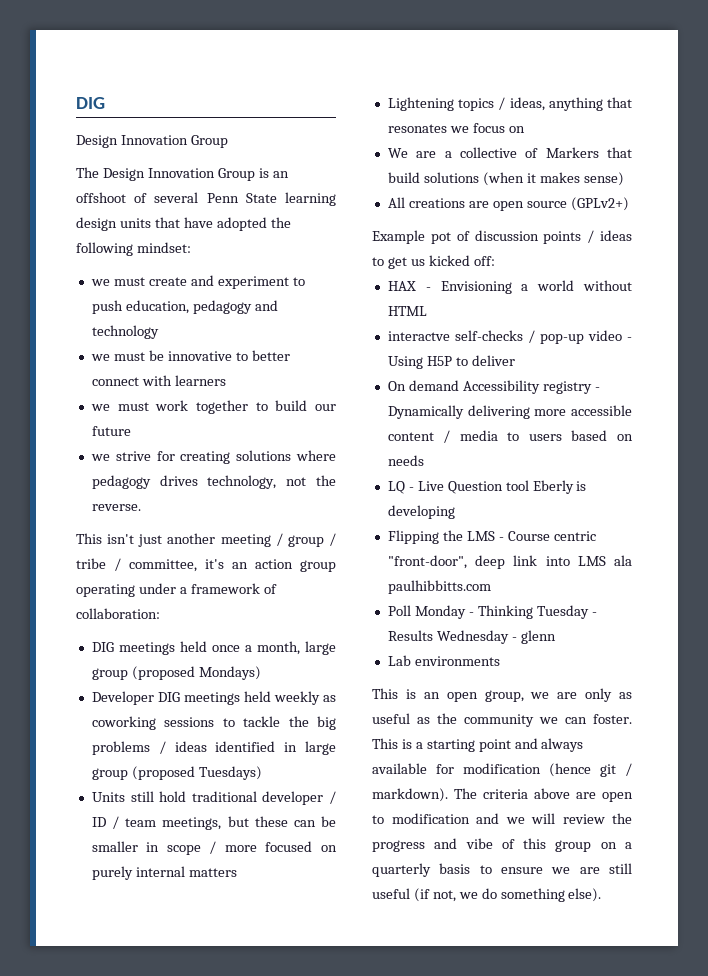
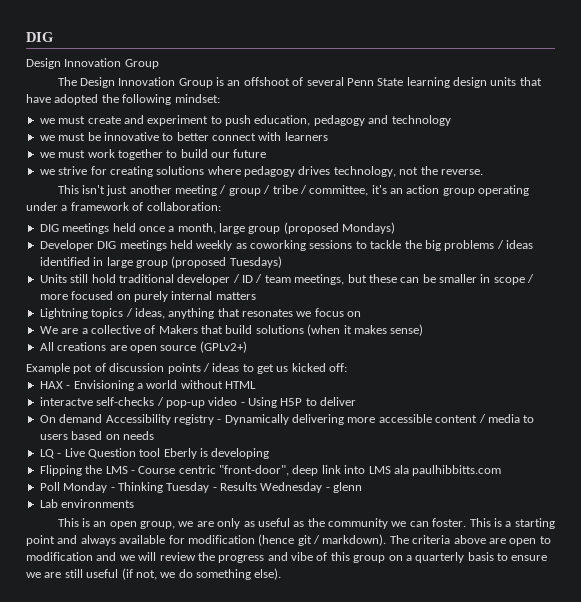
- Lightening topics / ideas, anything that resonates we focus on
+ Lightning topics / ideas, anything that resonates we focus on
- We are a collective of Markers that build solutions (when it makes sense)
+ We are a collective of Makers that build solutions (when it makes sense)

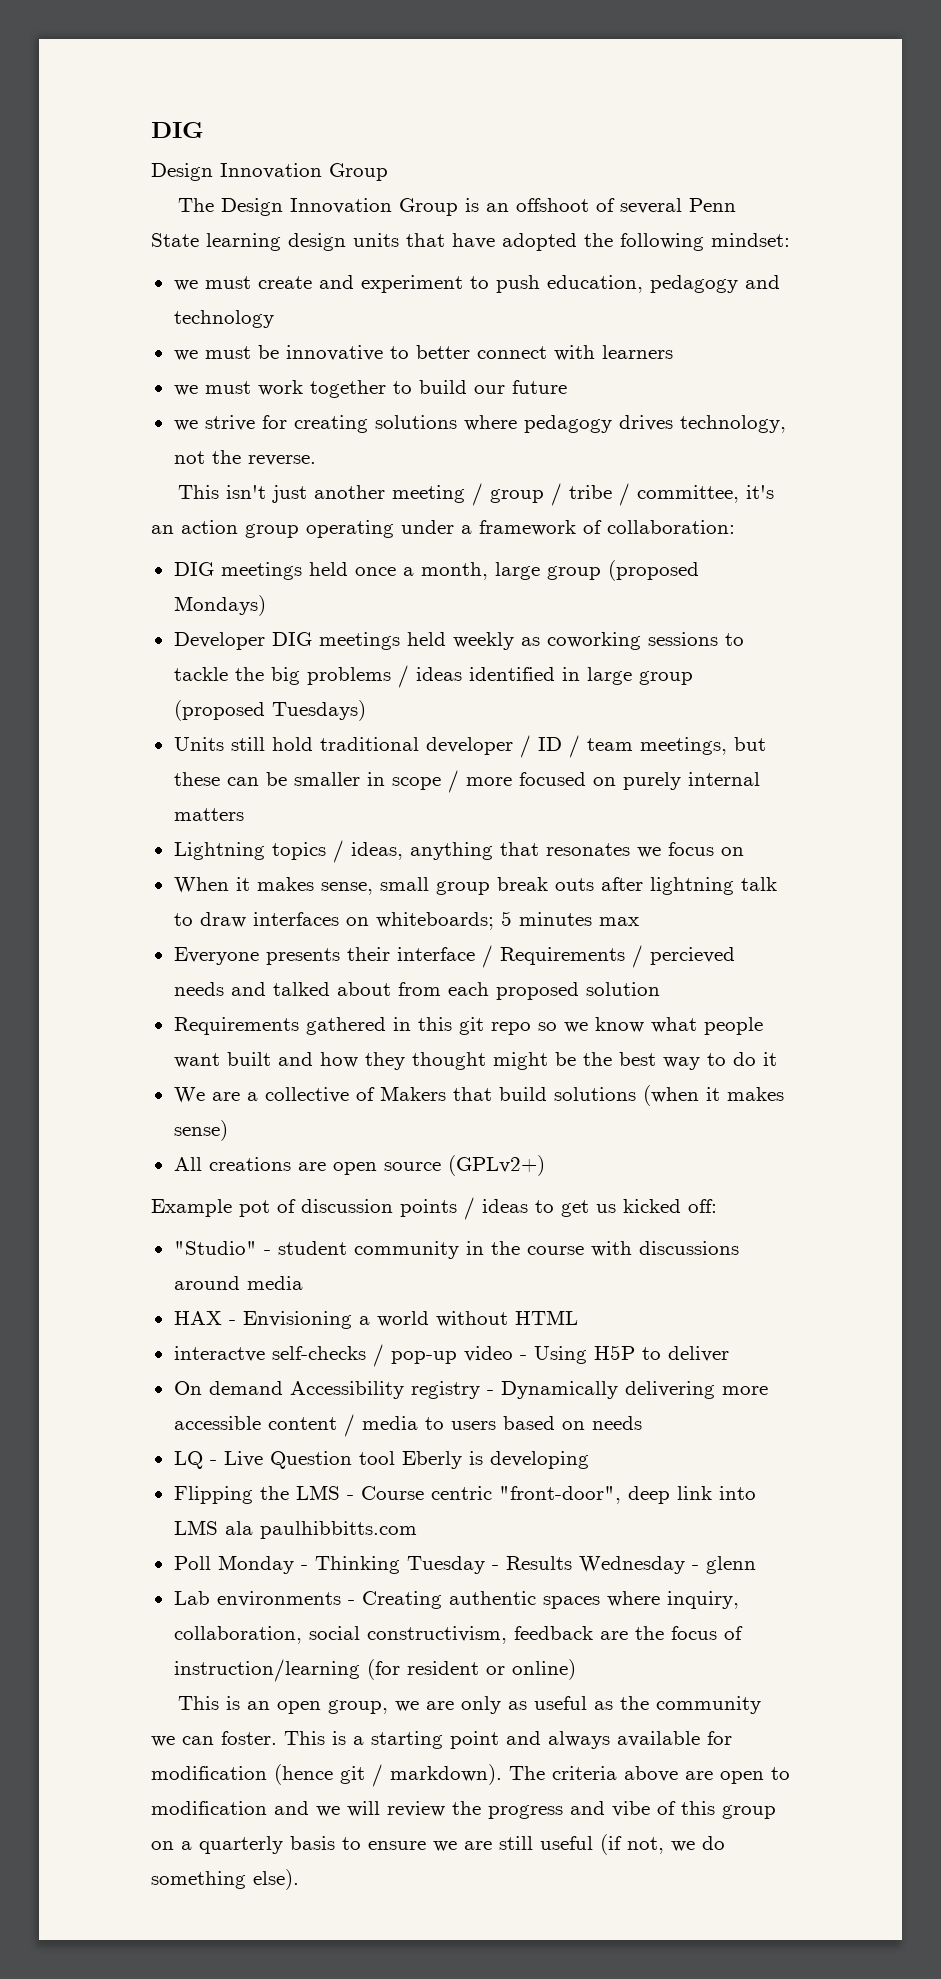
+ When it makes sense, small group break outs after lightning talk to draw interfaces on whiteboards; 5 minutes max
+ Everyone presents their interface / Requirements / percieved needs and talked about from each proposed solution
+ Requirements gathered in this git repo so we know what people want built and how they thought might be the best way to do it
+ "Studio" - student community in the course with discussions around media
- Lab environments
+ Lab environments - Creating authentic spaces where inquiry, collaboration, social constructivism, feedback are the focus of instruction/learning (for resident or online)

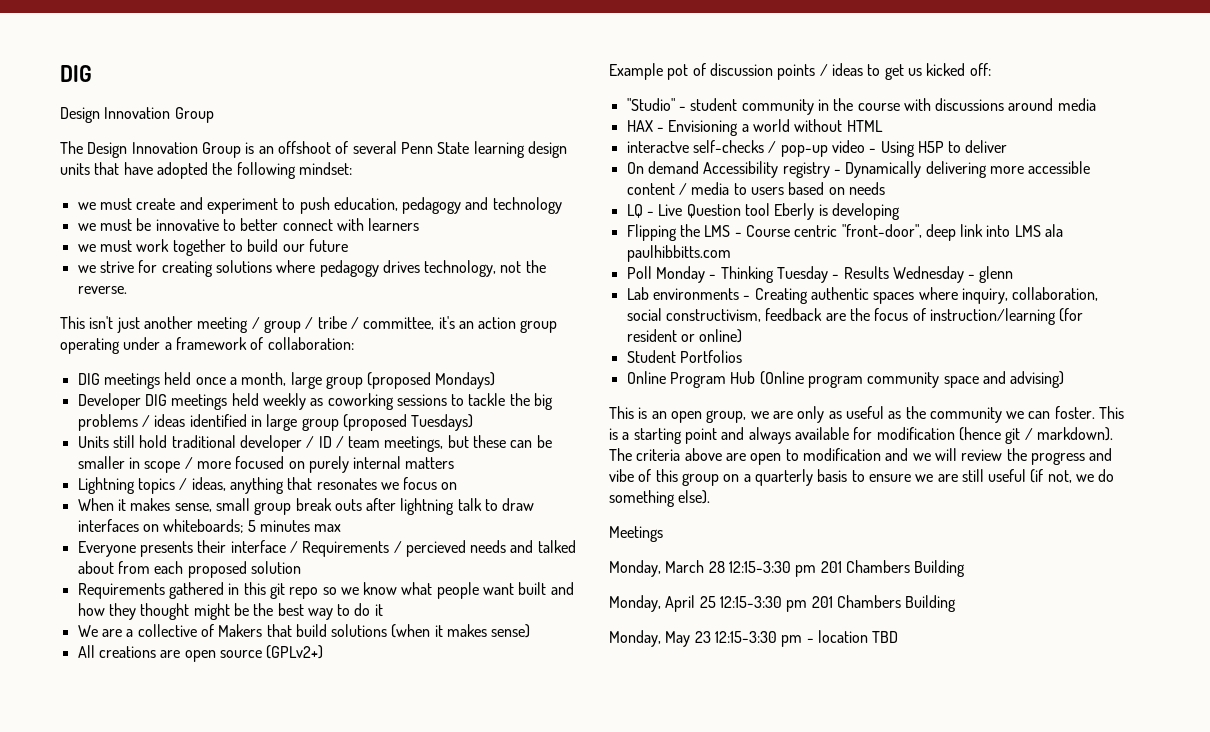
+ Student Portfolios
+ Online Program Hub (Online program community space and advising)
+ Meetings
+ Monday, March 28 12:15-3:30 pm 201 Chambers Building
+ Monday, April 25 12:15-3:30 pm 201 Chambers Building
+ Monday, May 23 12:15-3:30 pm - location TBD

